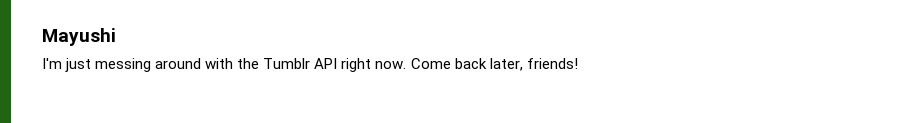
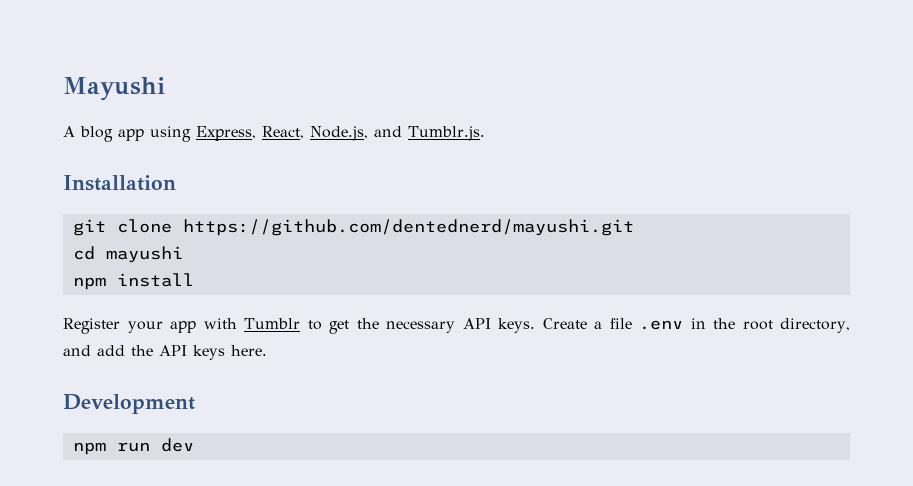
- I'm just messing around with the Tumblr API right now. Come back later, friends!
+ A blog app using Express, React, Node.js, and Tumblr.js.
+ Installation
+ git clone https://github.com/dentednerd/mayushi.git
+ cd mayushi
+ npm install
+ Register your app with Tumblr to get the necessary API keys. Create a file .env in the root directory, and add the API keys here.
+ Development
+ npm run dev

